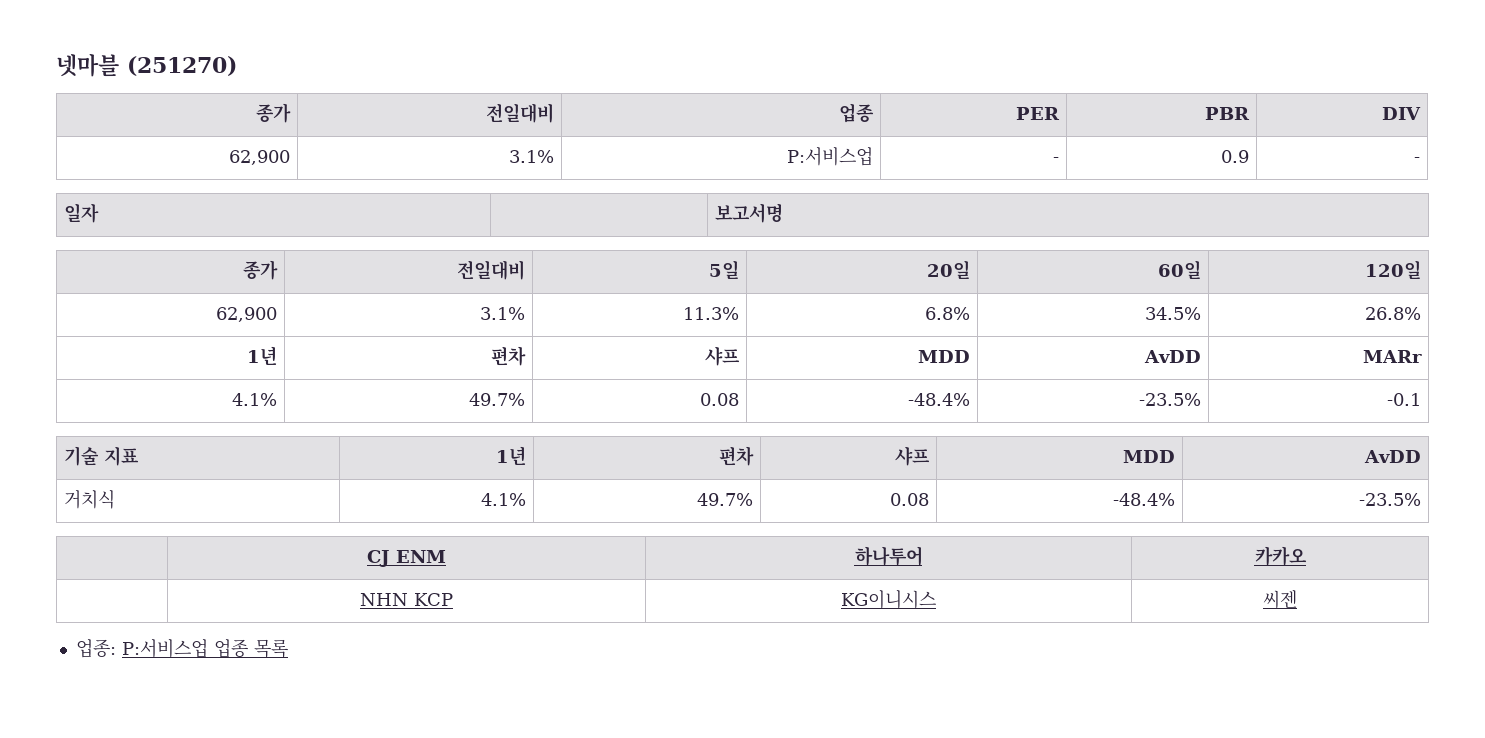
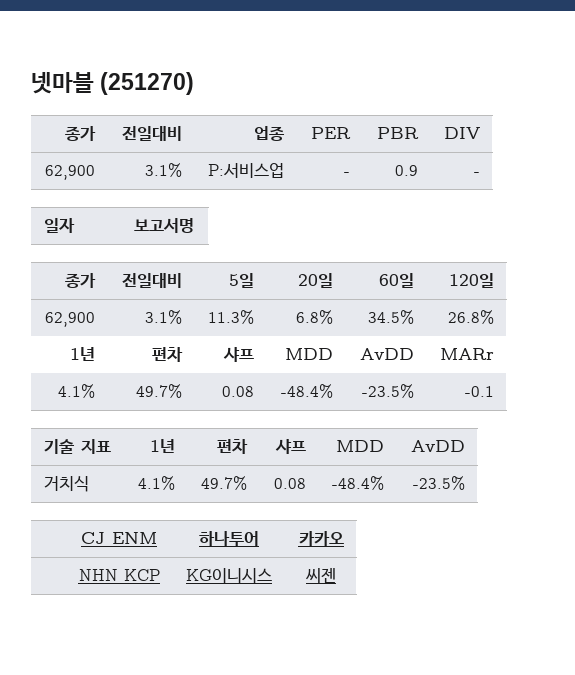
- 업종: P:서비스업 업종 목록

